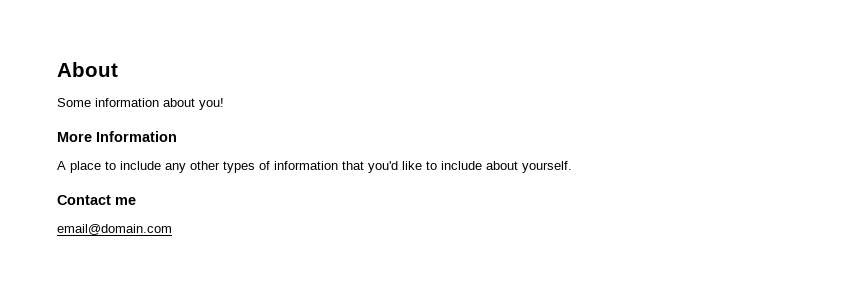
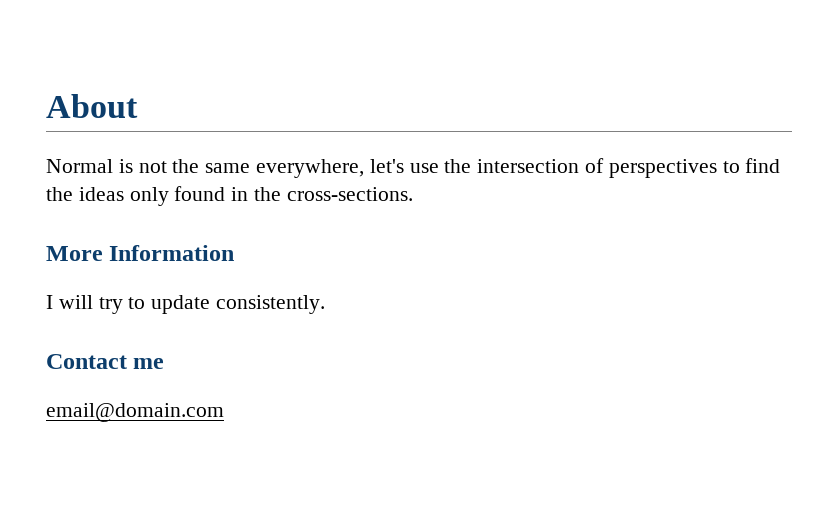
- Some information about you!
+ Normal is not the same everywhere, let's use the intersection of perspectives to find the ideas only found in the cross-sections.
  More Information
- A place to include any other types of information that you'd like to include about yourself.
+ I will try to update consistently.

